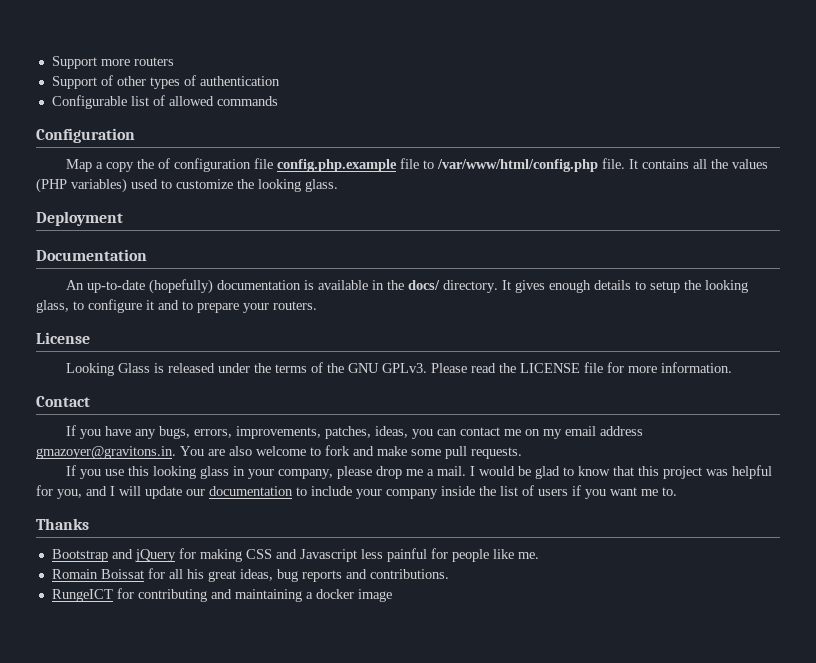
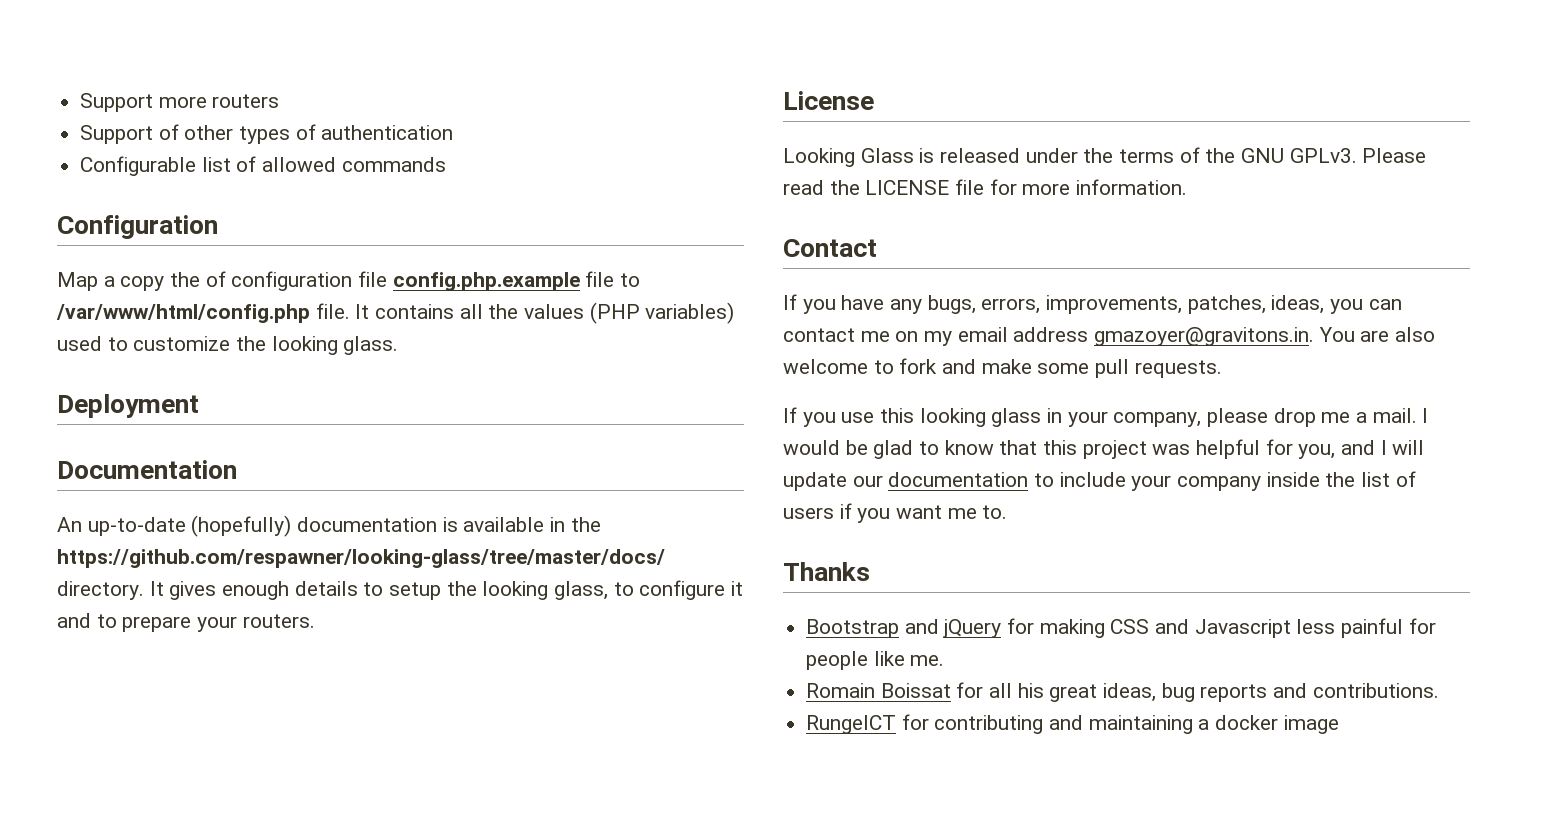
- An up-to-date (hopefully) documentation is available in the docs/ directory.
+ An up-to-date (hopefully) documentation is available in the https://github.com/respawner/looking-glass/tree/master/docs/ directory.

